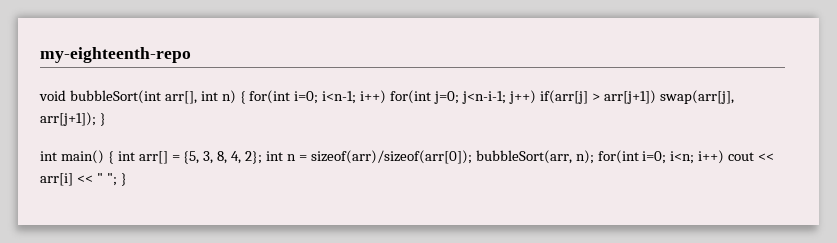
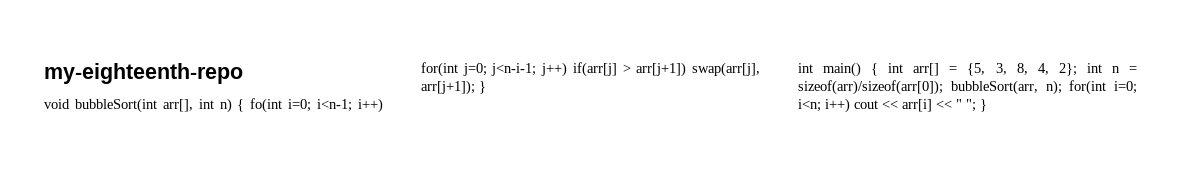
- void bubbleSort(int arr[], int n) { for(int i=0; i<n-1; i++) for(int j=0; j<n-i-1; j++) if(arr[j] > arr[j+1]) swap(arr[j], arr[j+1]); }
+ void bubbleSort(int arr[], int n) { fo(int i=0; i<n-1; i++) for(int j=0; j<n-i-1; j++) if(arr[j] > arr[j+1]) swap(arr[j], arr[j+1]); }

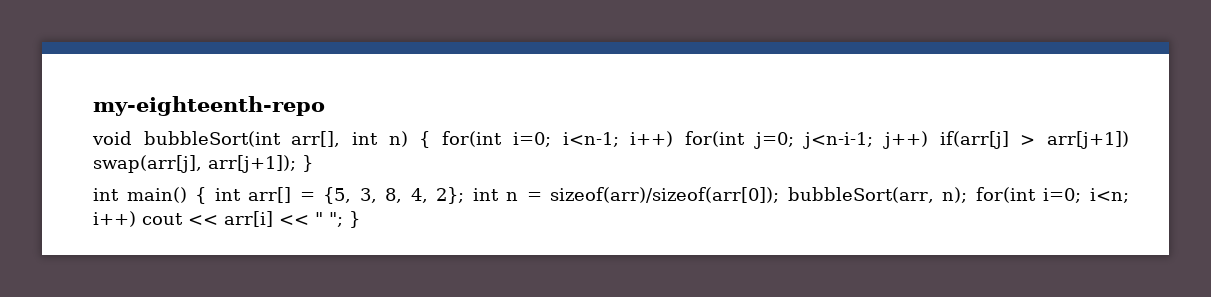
- void bubbleSort(int arr[], int n) { fo(int i=0; i<n-1; i++) for(int j=0; j<n-i-1; j++) if(arr[j] > arr[j+1]) swap(arr[j], arr[j+1]); }
+ void bubbleSort(int arr[], int n) { for(int i=0; i<n-1; i++) for(int j=0; j<n-i-1; j++) if(arr[j] > arr[j+1]) swap(arr[j], arr[j+1]); }

